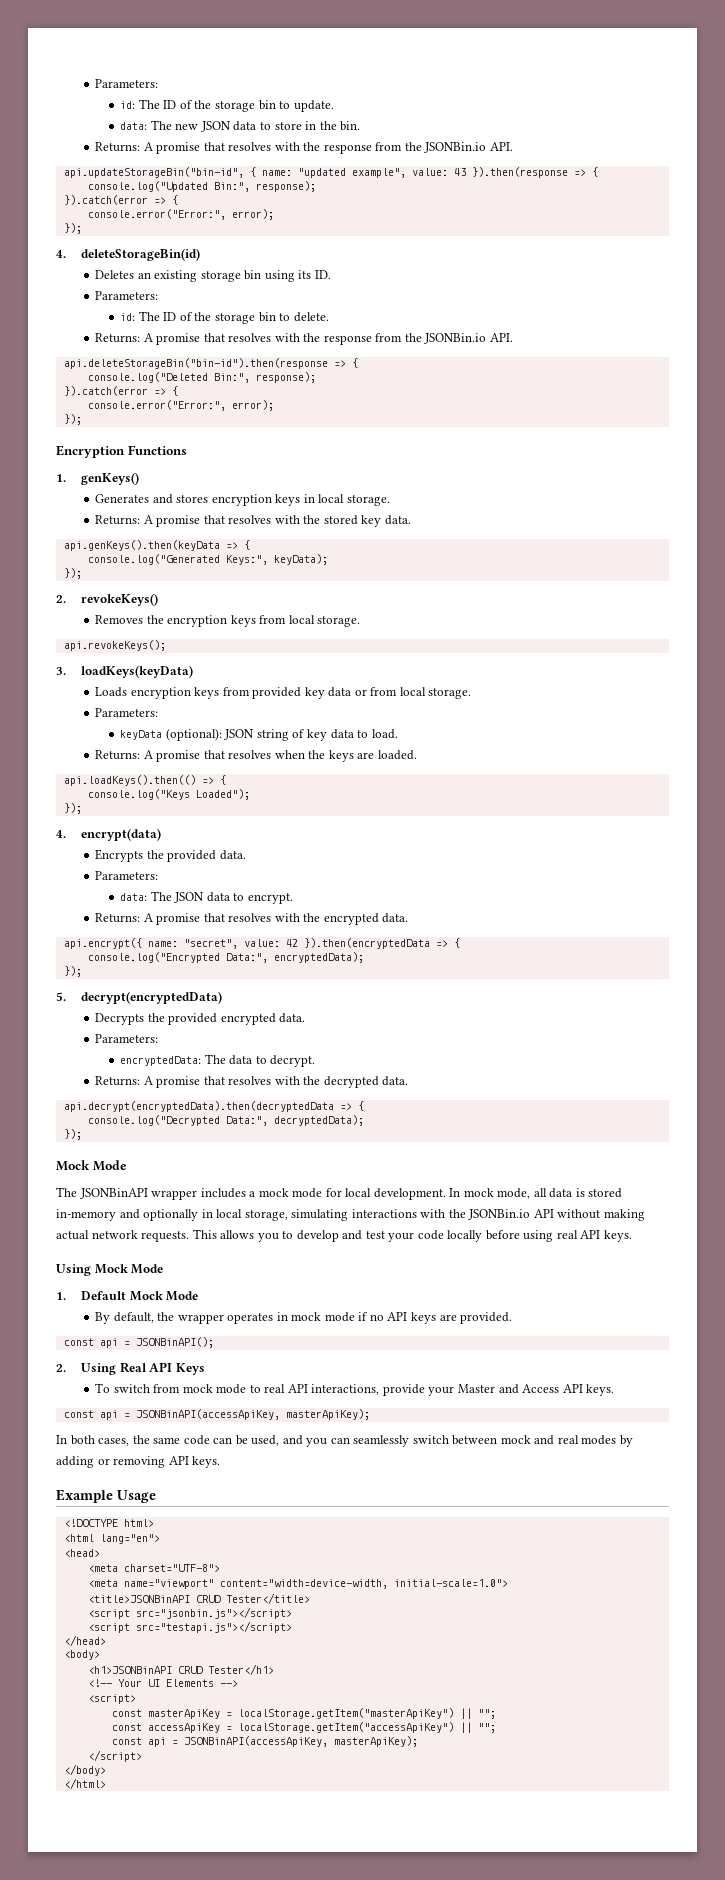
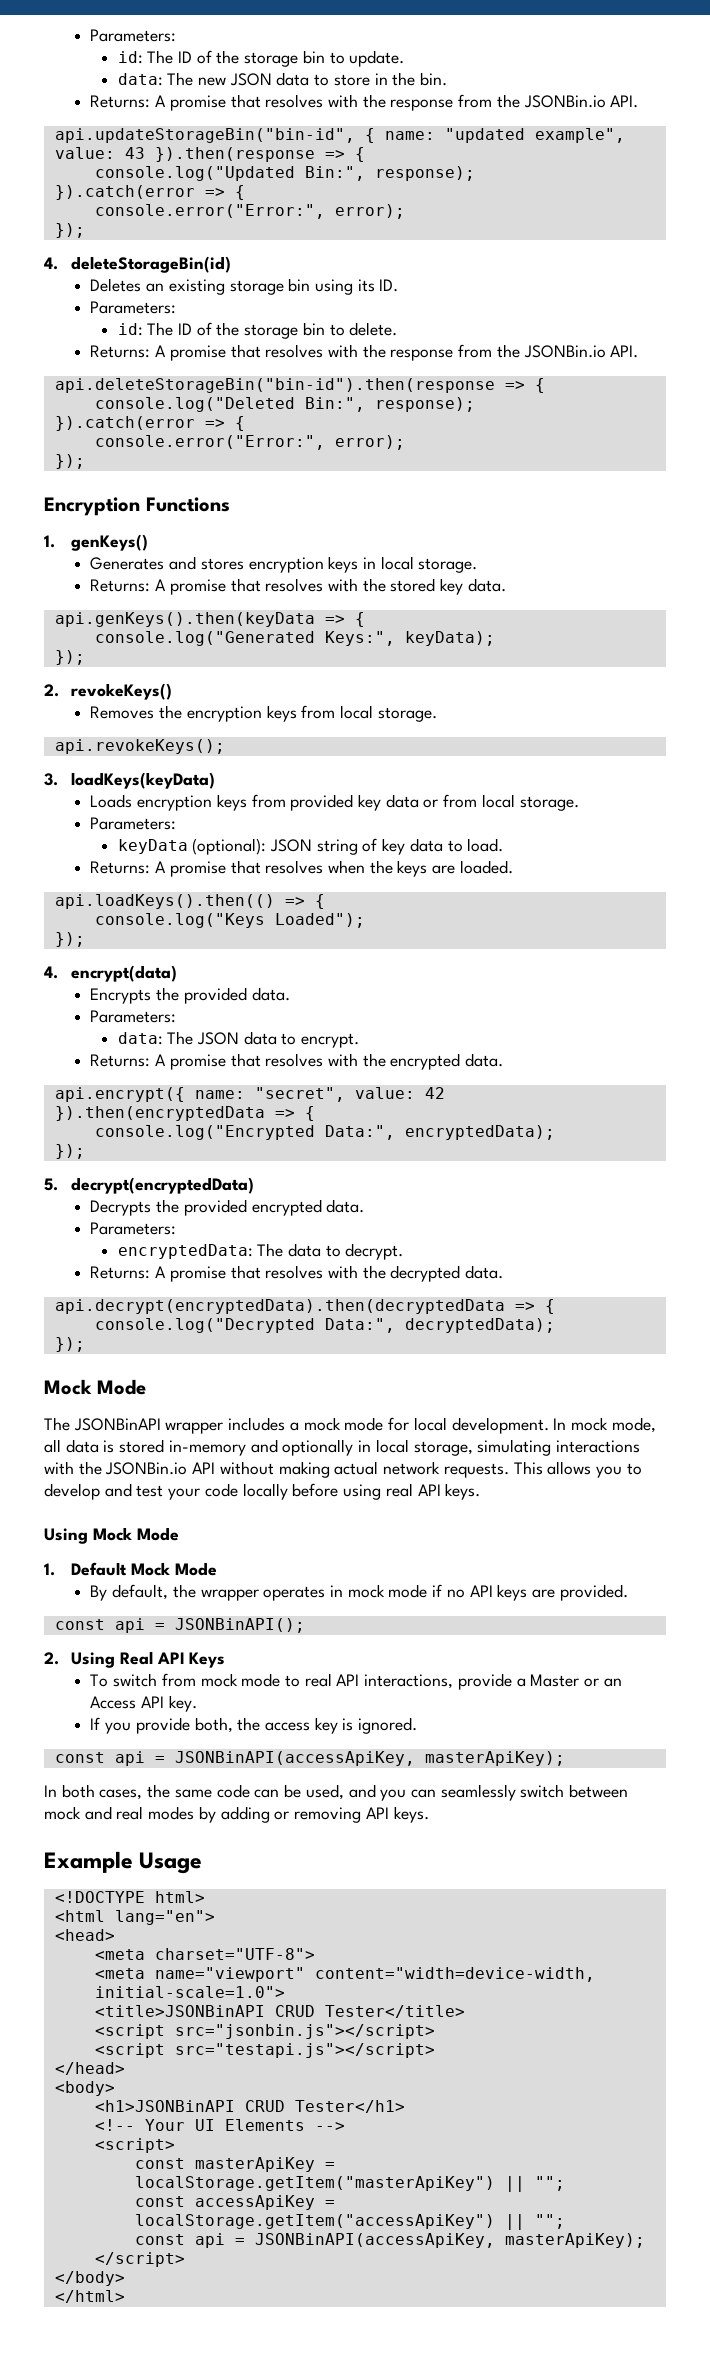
- To switch from mock mode to real API interactions, provide your Master and Access API keys.
+ To switch from mock mode to real API interactions, provide a Master or an Access API key.
+ If you provide both, the access key is ignored.

